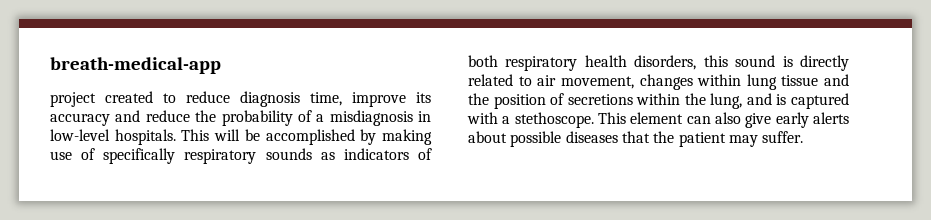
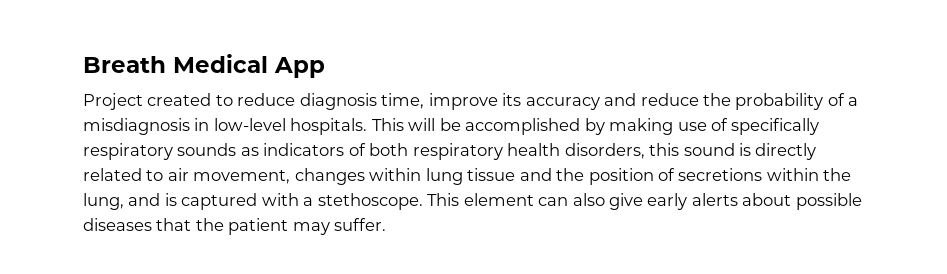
- breath-medical-app
- project created to reduce diagnosis time, improve its accuracy and reduce the probability of a misdiagnosis in low-level hospitals.
+ Breath Medical App
+ Project created to reduce diagnosis time, improve its accuracy and reduce the probability of a misdiagnosis in low-level hospitals.

